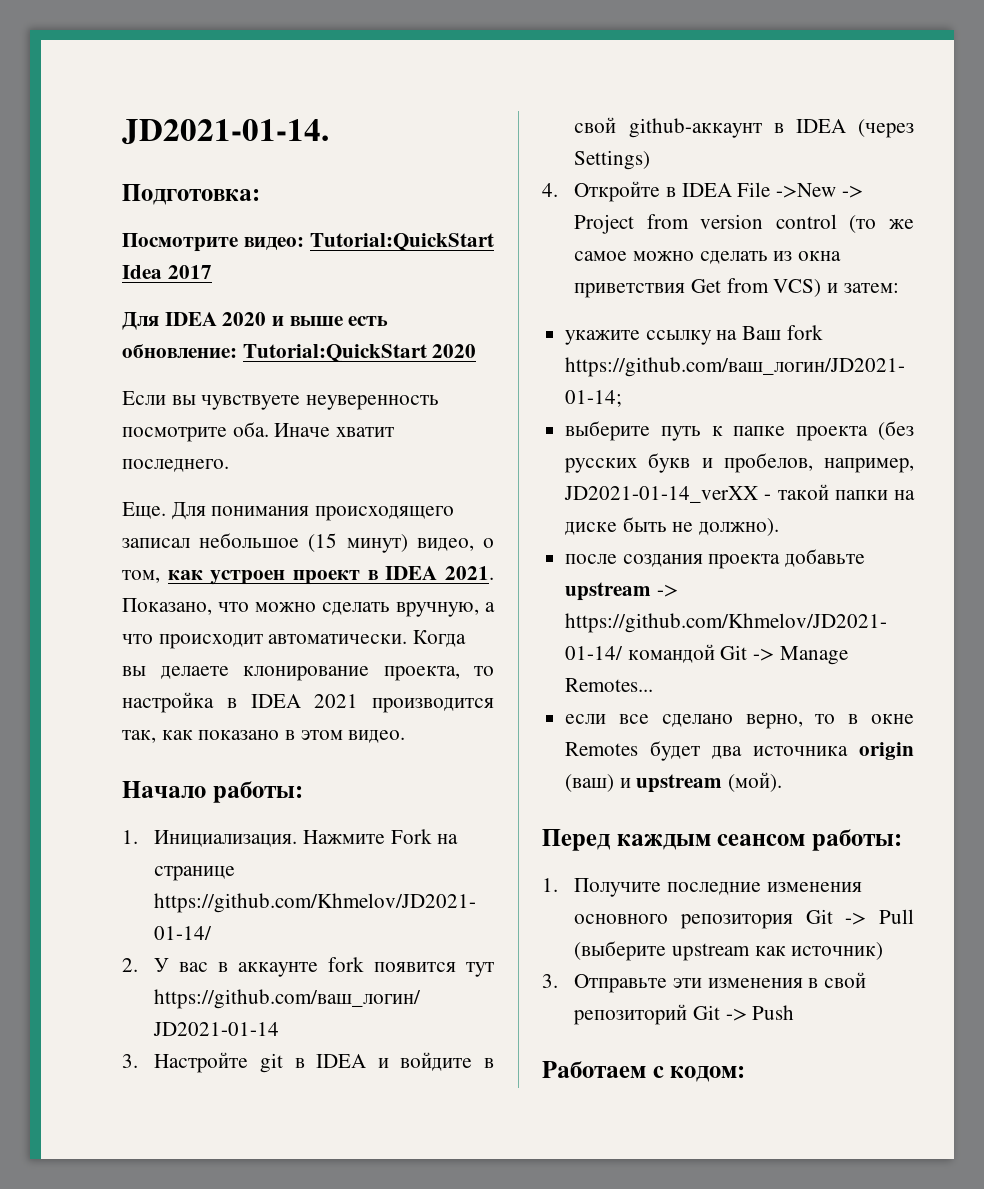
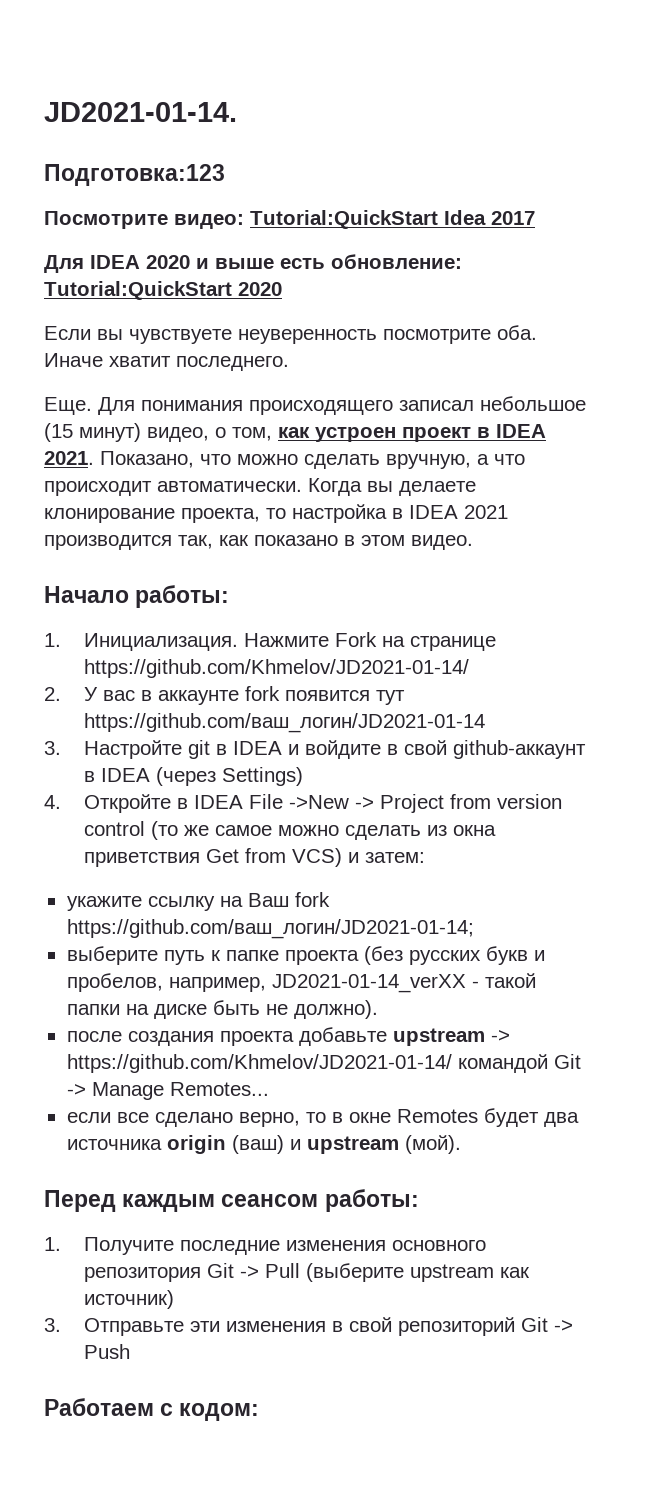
- Подготовка:
+ Подготовка:123

